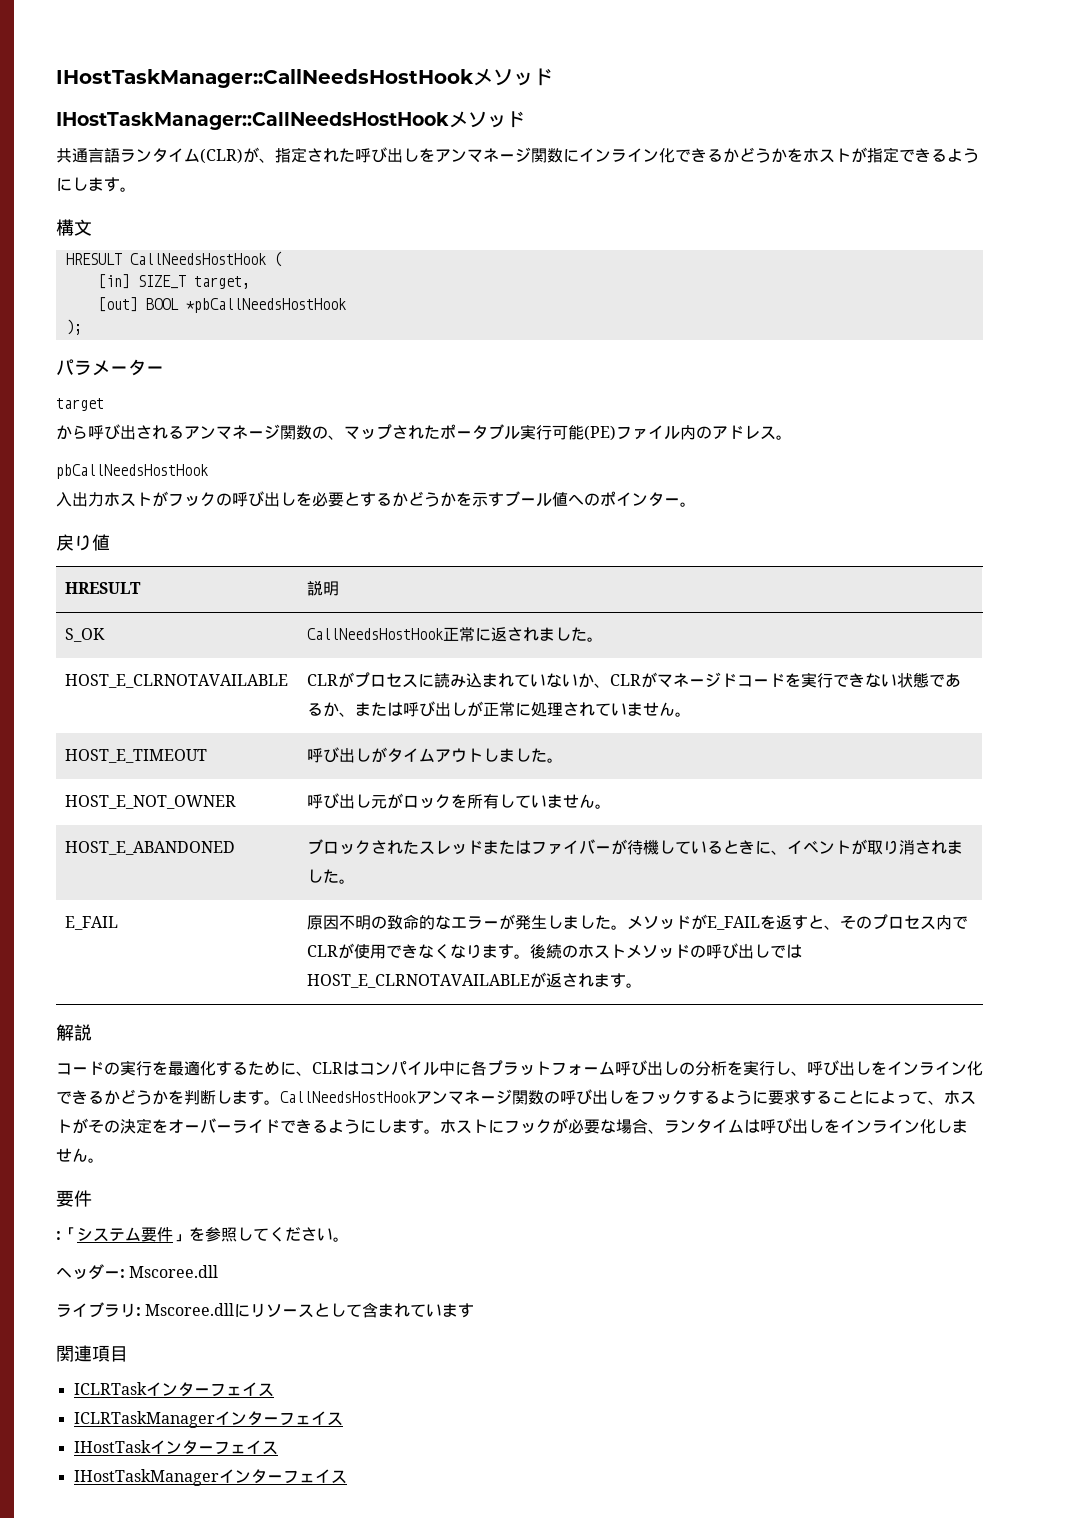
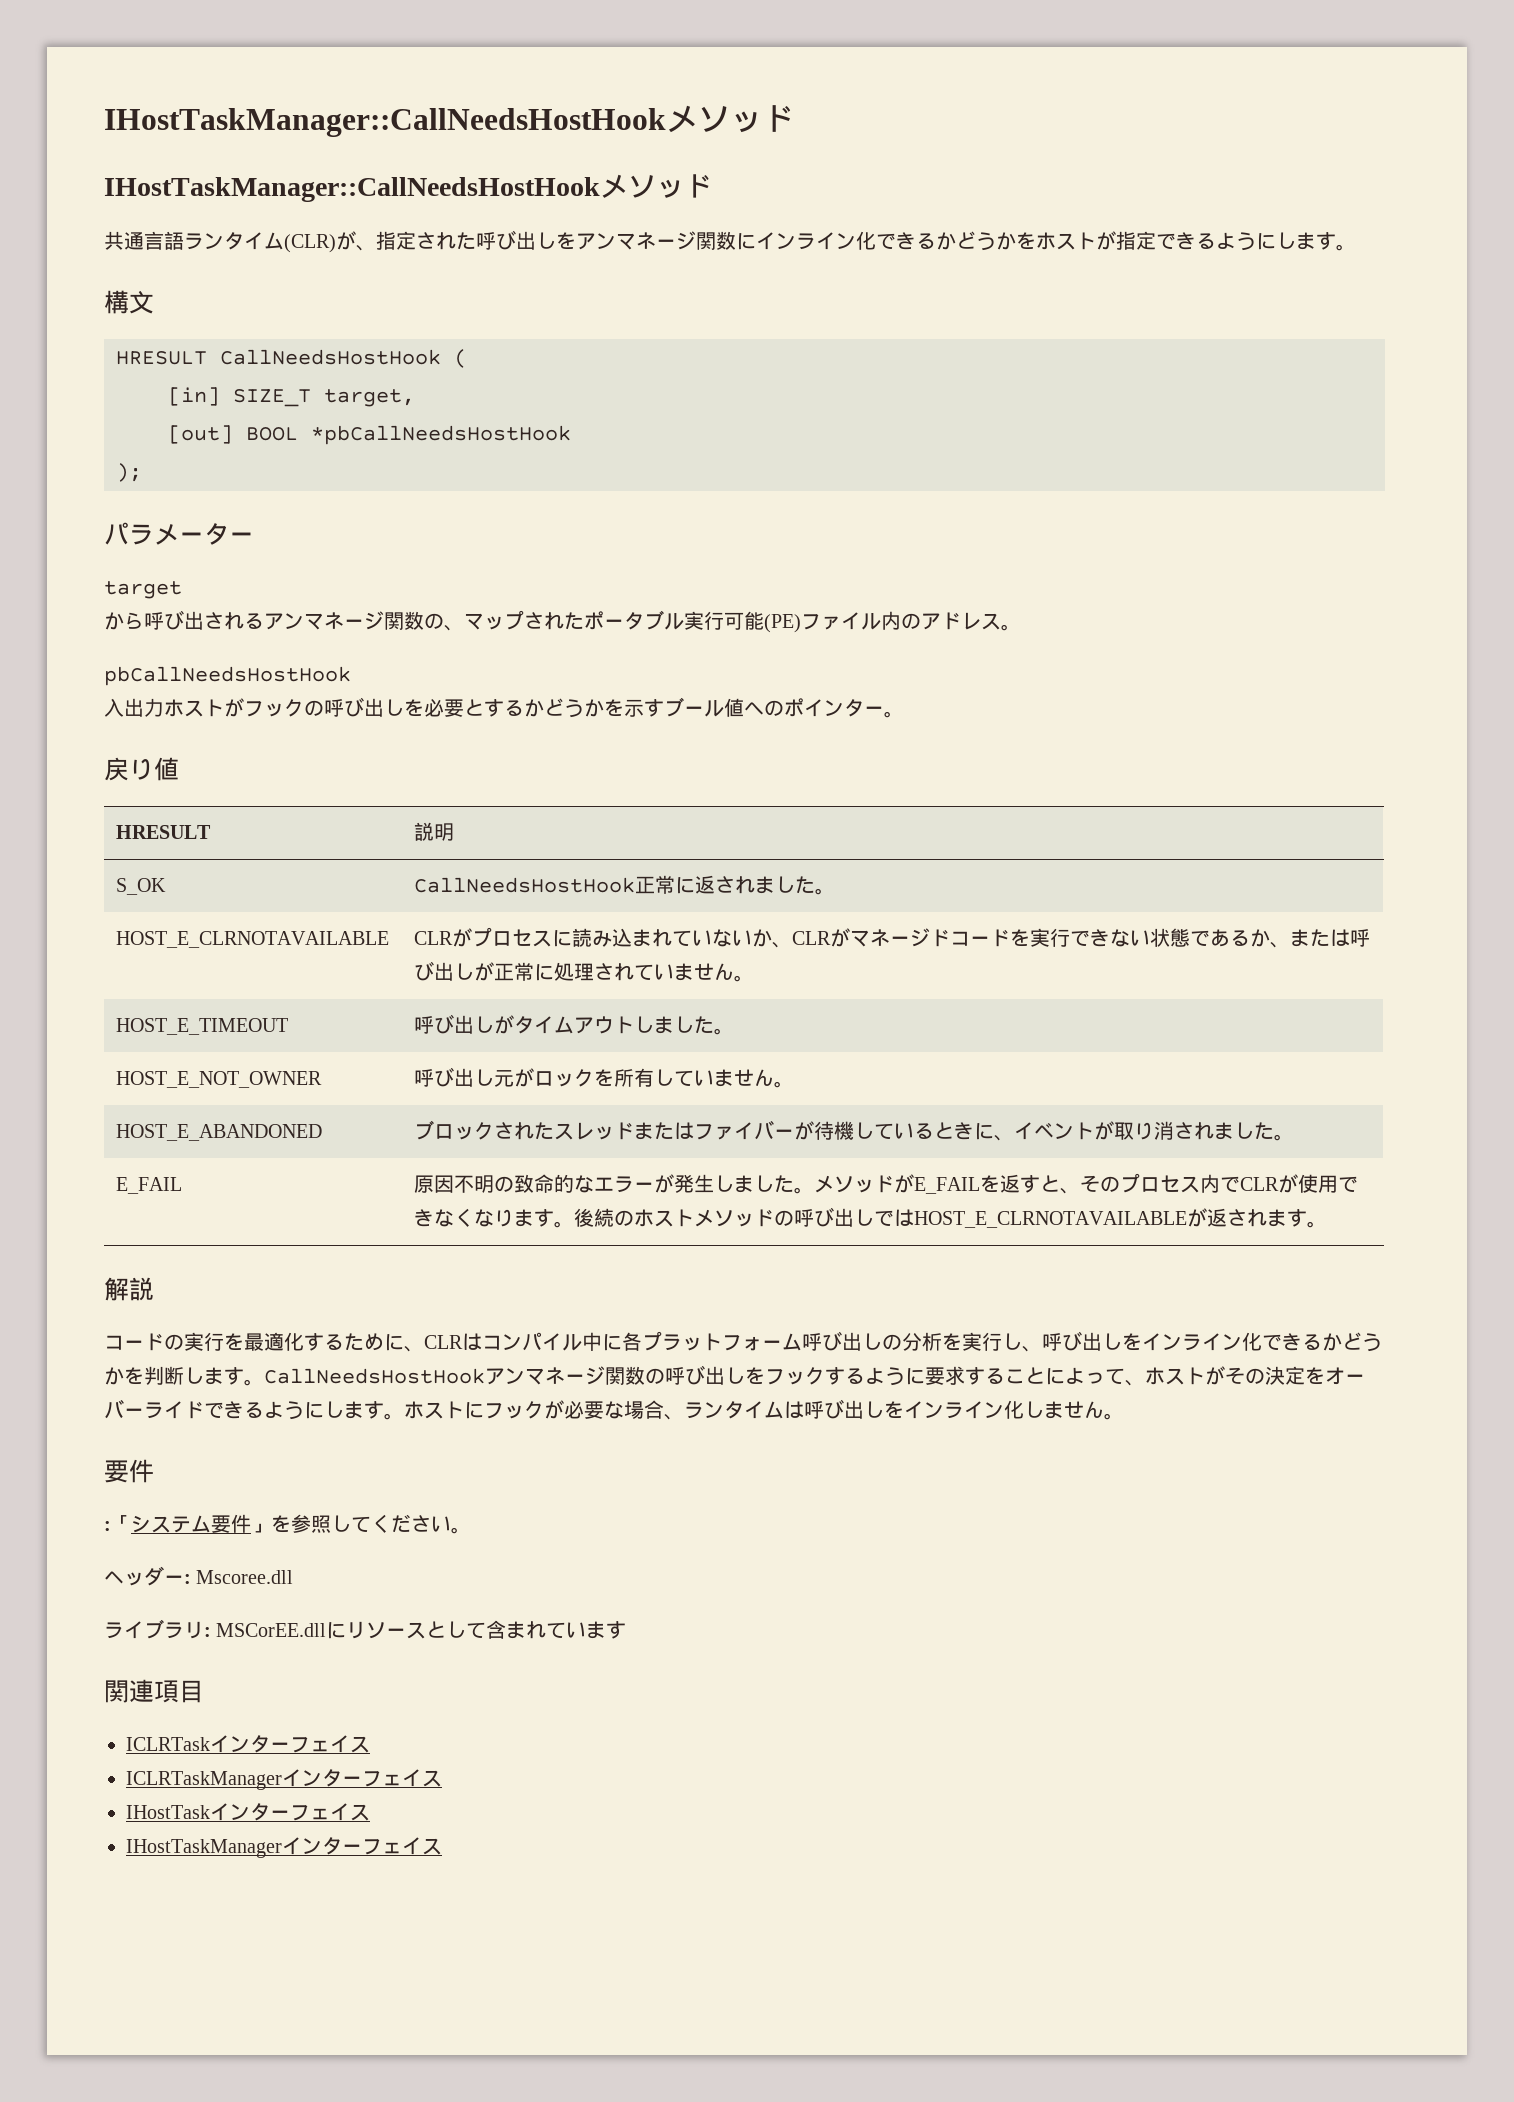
- ライブラリ: Mscoree.dllにリソースとして含まれています
+ ライブラリ: MSCorEE.dllにリソースとして含まれています

